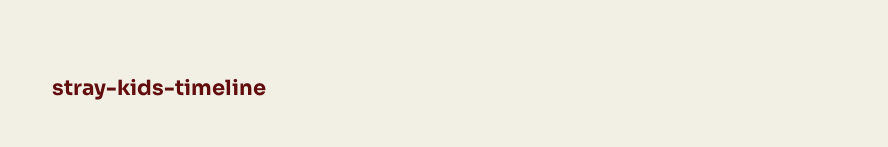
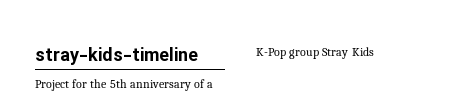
+ Project for the 5th anniversary of a K-Pop group Stray Kids

